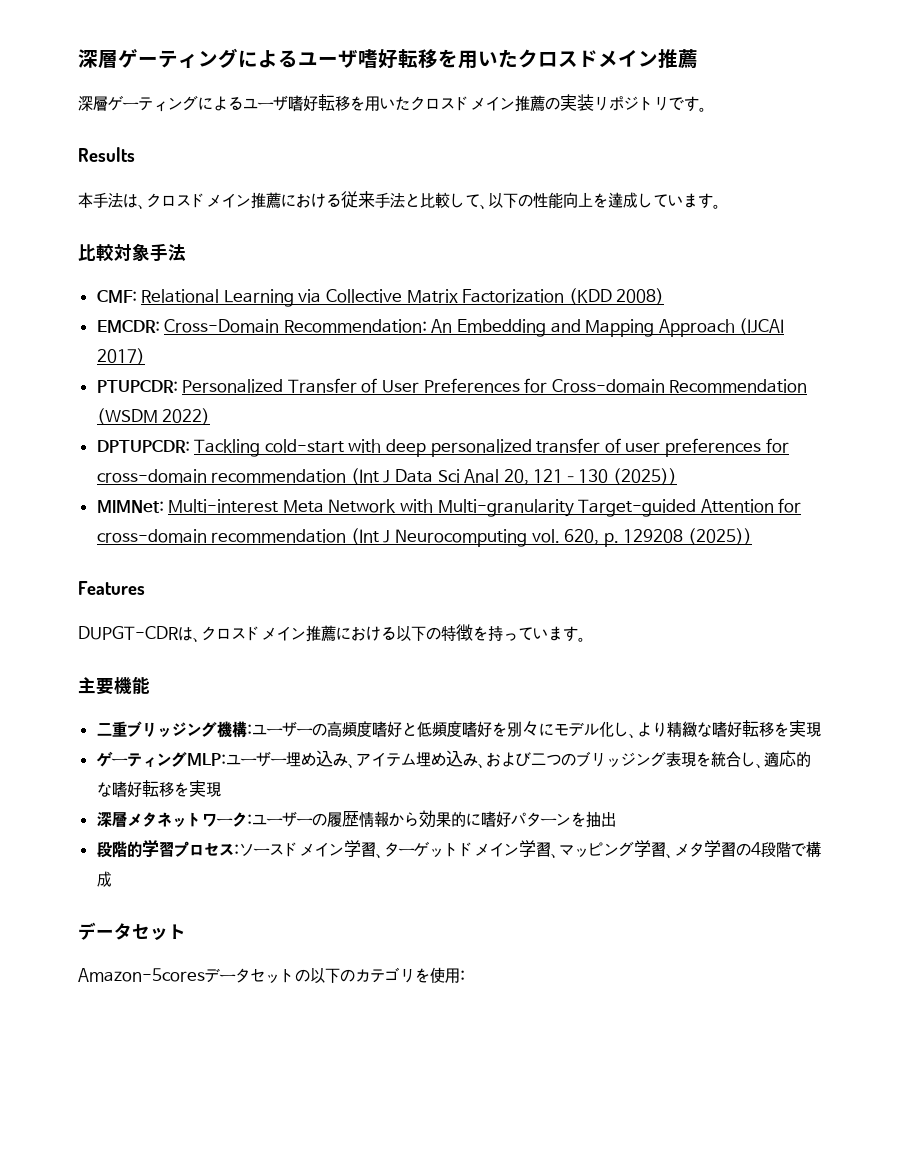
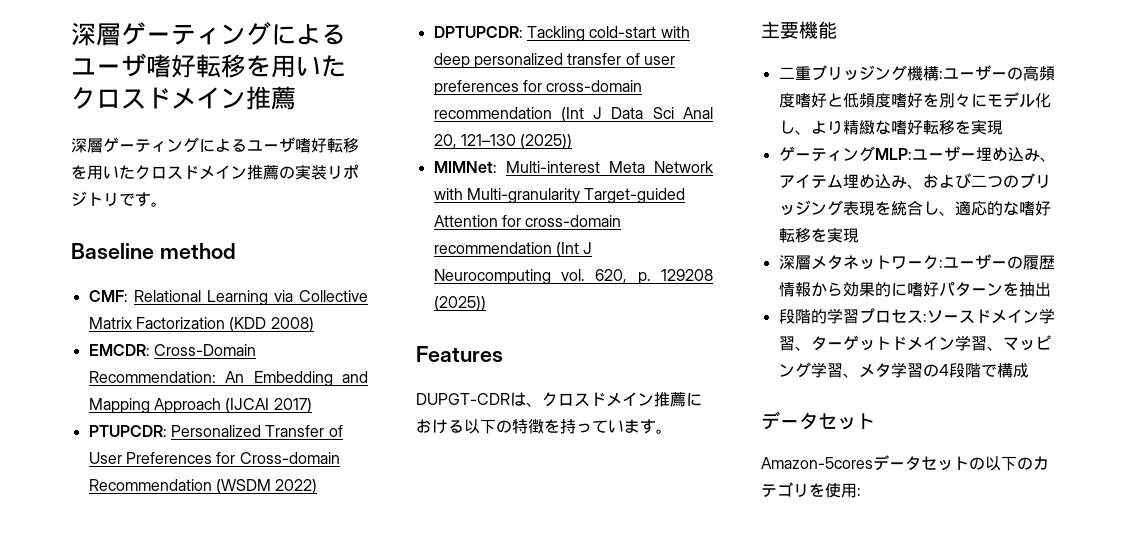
- Results
- 本手法は、クロスドメイン推薦における従来手法と比較して、以下の性能向上を達成しています。
- 比較対象手法
+ Baseline method

